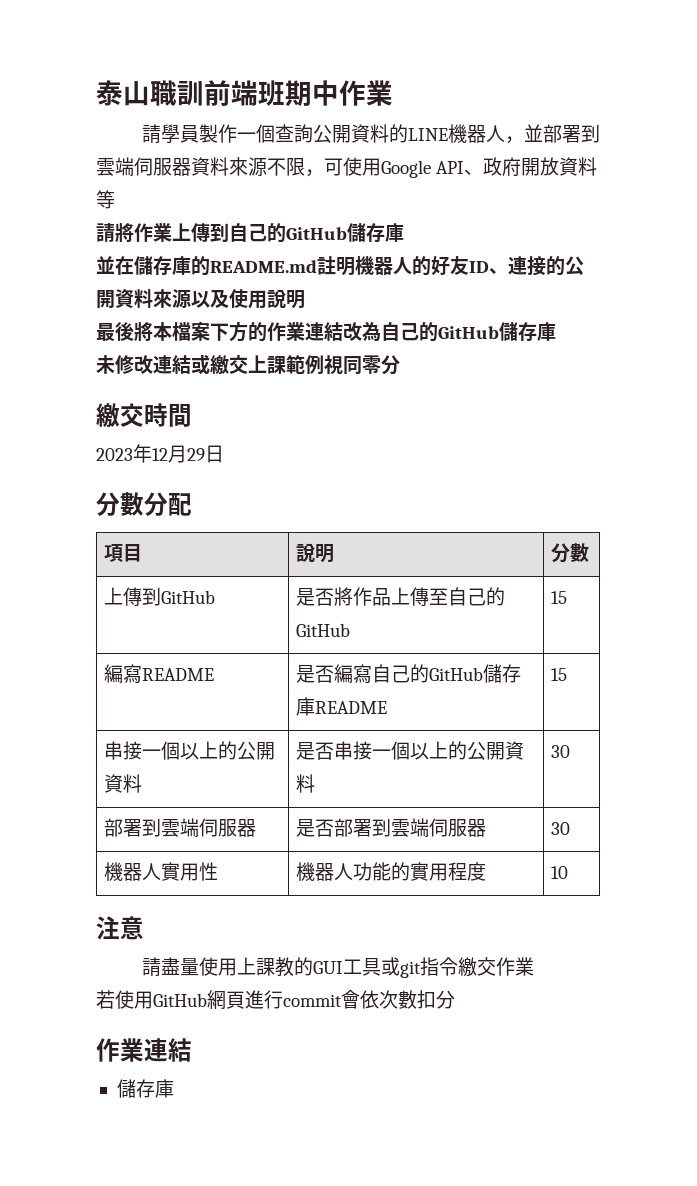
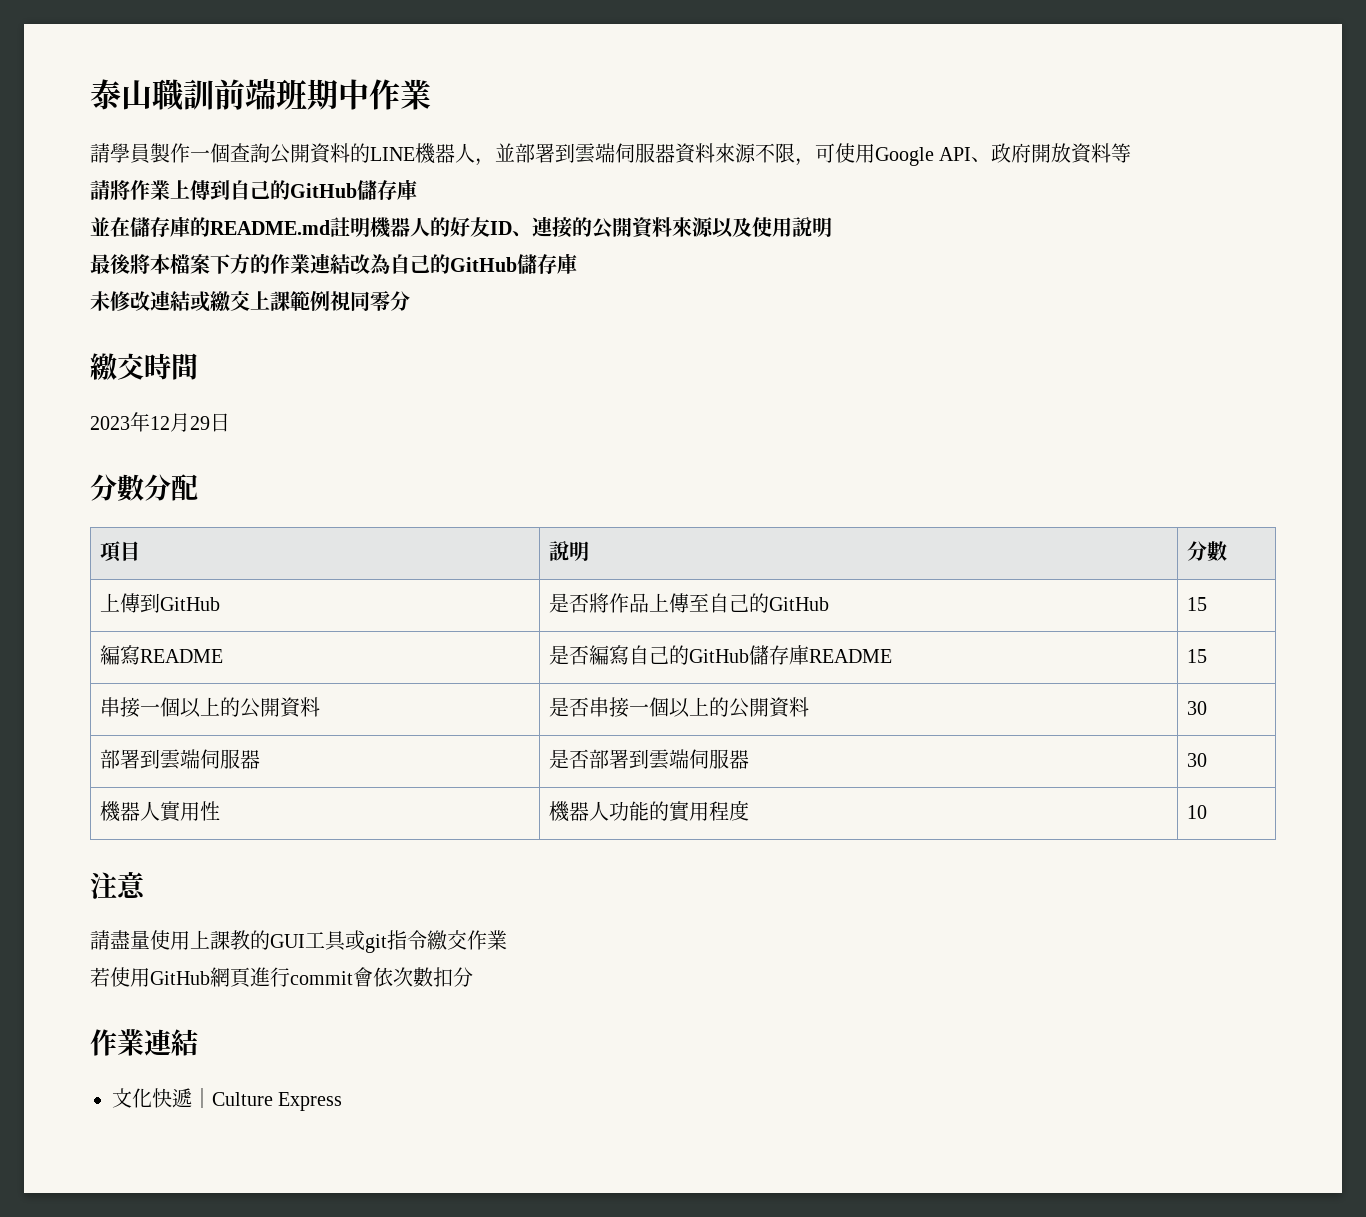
  若使用GitHub網頁進行commit會依次數扣分
  作業連結
- 儲存庫
+ 文化快遞｜Culture Express

